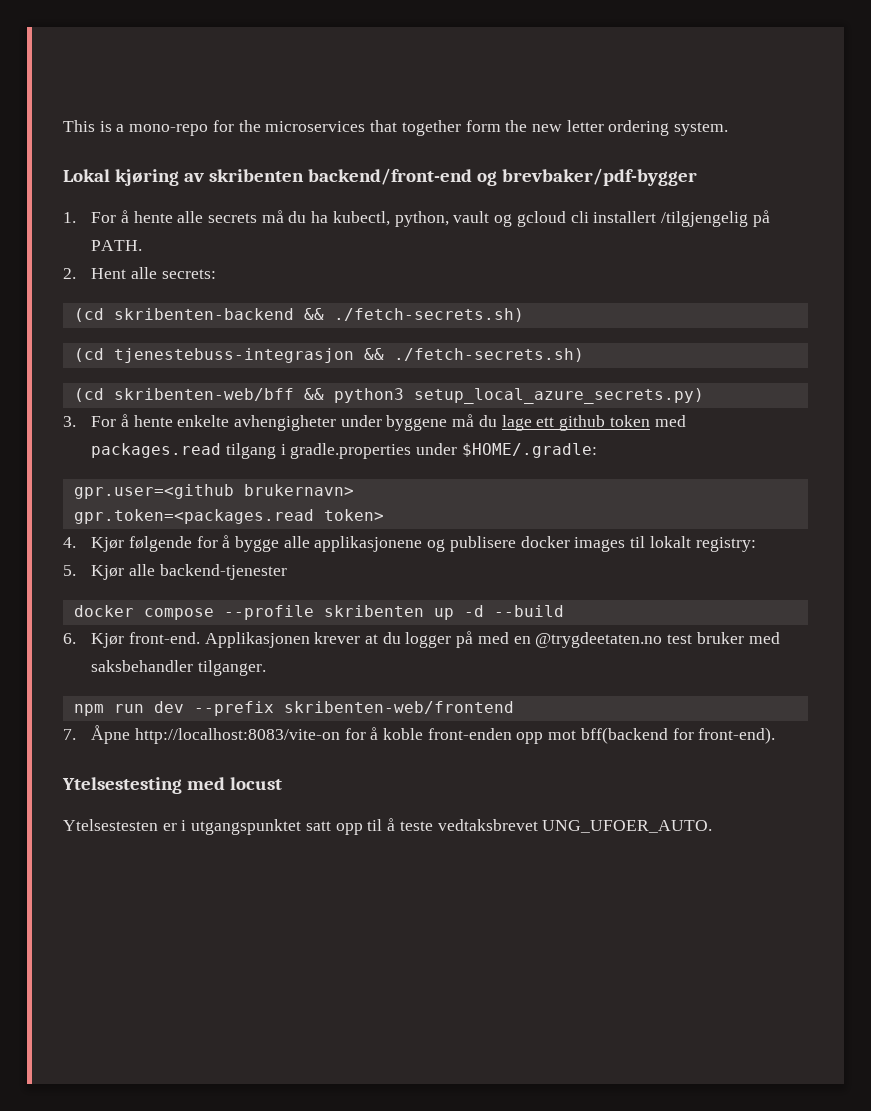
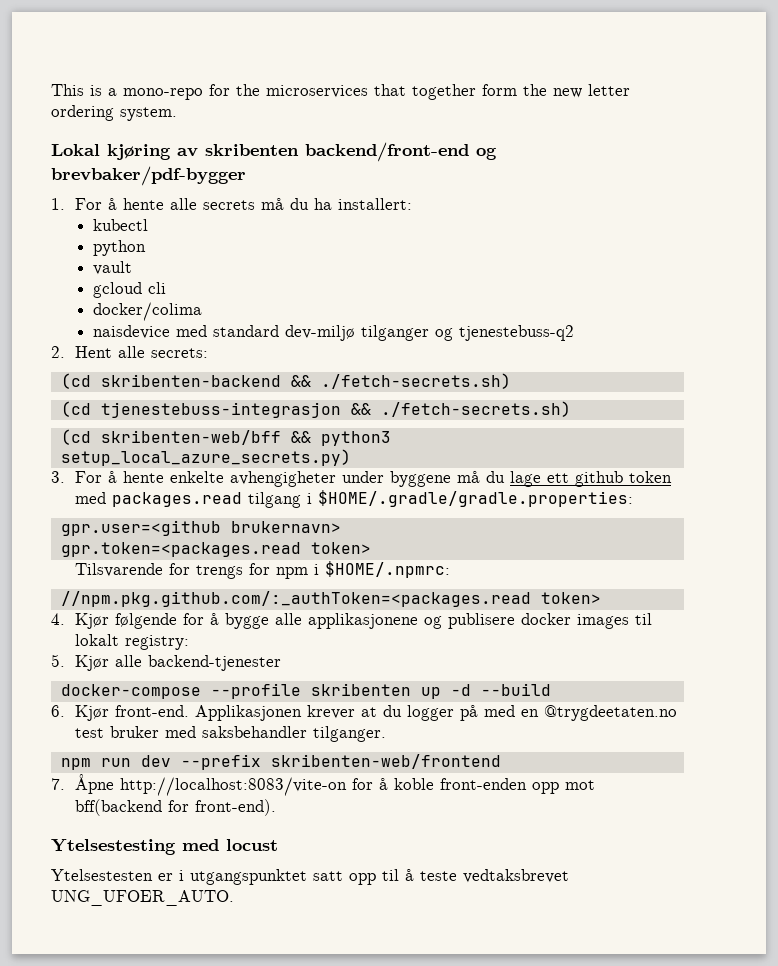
- 1. For å hente alle secrets må du ha kubectl, python, vault og gcloud cli installert /tilgjengelig på PATH.
+ 1. For å hente alle secrets må du ha installert:
+ kubectl
+ python
+ vault
+ gcloud cli
+ docker/colima
+ naisdevice med standard dev-miljø tilganger og tjenestebuss-q2
- 3. For å hente enkelte avhengigheter under byggene må du lage ett github token med packages.read tilgang i gradle.properties under $HOME/.gradle:
+ 3. For å hente enkelte avhengigheter under byggene må du lage ett github token med packages.read tilgang i $HOME/.gradle/gradle.properties:
+ Tilsvarende for trengs for npm i $HOME/.npmrc:
+ //npm.pkg.github.com/:_authToken=<packages.read token>
- docker compose --profile skribenten up -d --build
+ docker-compose --profile skribenten up -d --build

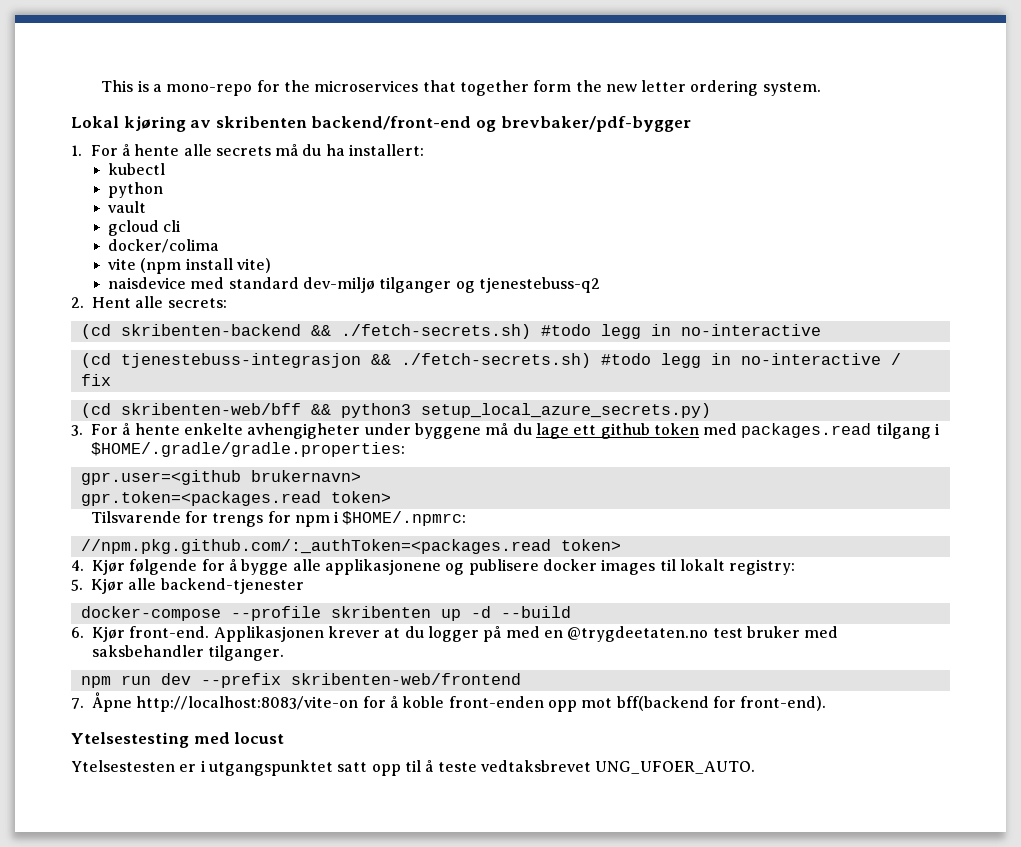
+ vite (npm install vite)
- (cd skribenten-backend && ./fetch-secrets.sh)
+ (cd skribenten-backend && ./fetch-secrets.sh) #todo legg in no-interactive
- (cd tjenestebuss-integrasjon && ./fetch-secrets.sh)
+ (cd tjenestebuss-integrasjon && ./fetch-secrets.sh) #todo legg in no-interactive / fix

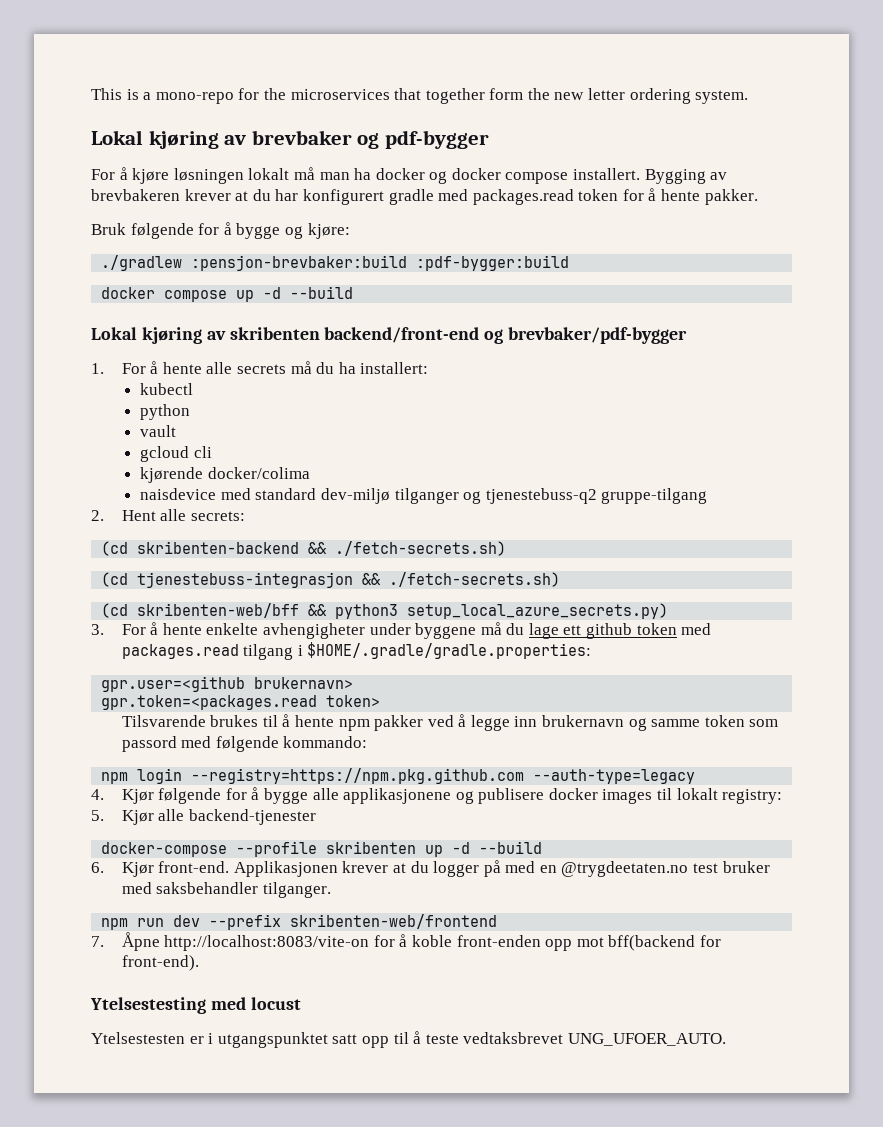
+ Lokal kjøring av brevbaker og pdf-bygger
+ For å kjøre løsningen lokalt må man ha docker og docker compose installert. Bygging av brevbakeren krever at du har konfigurert gradle med packages.read token for å hente pakker.
+ Bruk følgende for å bygge og kjøre:
+ ./gradlew :pensjon-brevbaker:build :pdf-bygger:build
+ docker compose up -d --build
- docker/colima
+ kjørende docker/colima
- vite (npm install vite)
- naisdevice med standard dev-miljø tilganger og tjenestebuss-q2
+ naisdevice med standard dev-miljø tilganger og tjenestebuss-q2 gruppe-tilgang
- (cd skribenten-backend && ./fetch-secrets.sh) #todo legg in no-interactive
+ (cd skribenten-backend && ./fetch-secrets.sh)
- (cd tjenestebuss-integrasjon && ./fetch-secrets.sh) #todo legg in no-interactive / fix
+ (cd tjenestebuss-integrasjon && ./fetch-secrets.sh)
- Tilsvarende for trengs for npm i $HOME/.npmrc:
- //npm.pkg.github.com/:_authToken=<packages.read token>
+ Tilsvarende brukes til å hente npm pakker ved å legge inn brukernavn og samme token som passord med følgende kommando:
+ npm login --registry=https://npm.pkg.github.com --auth-type=legacy

